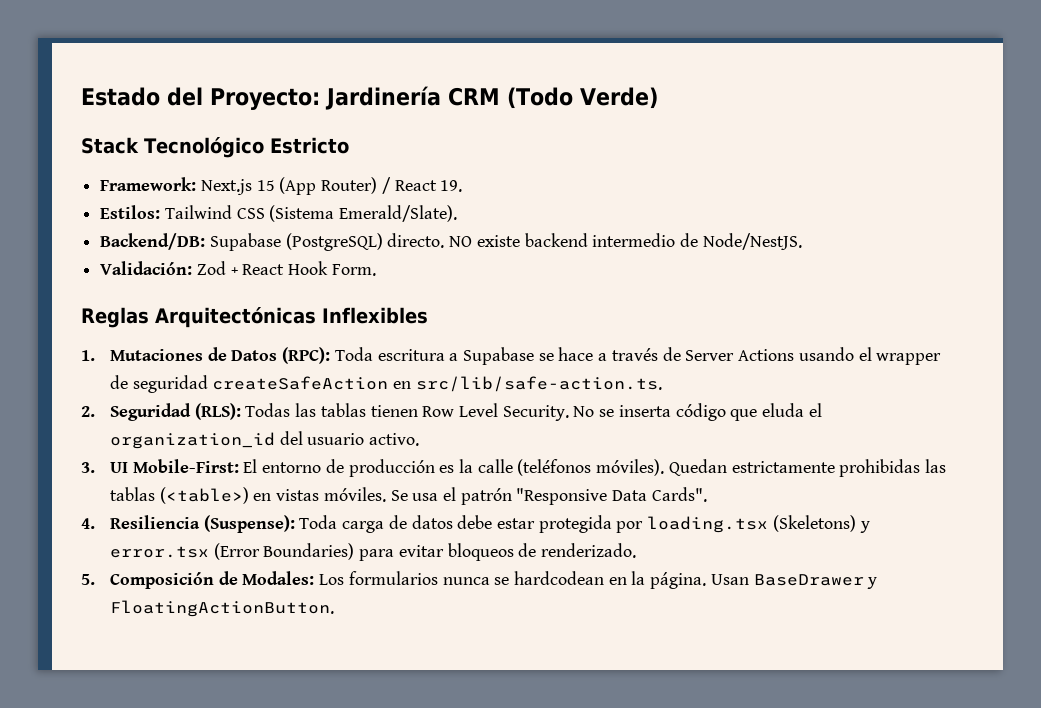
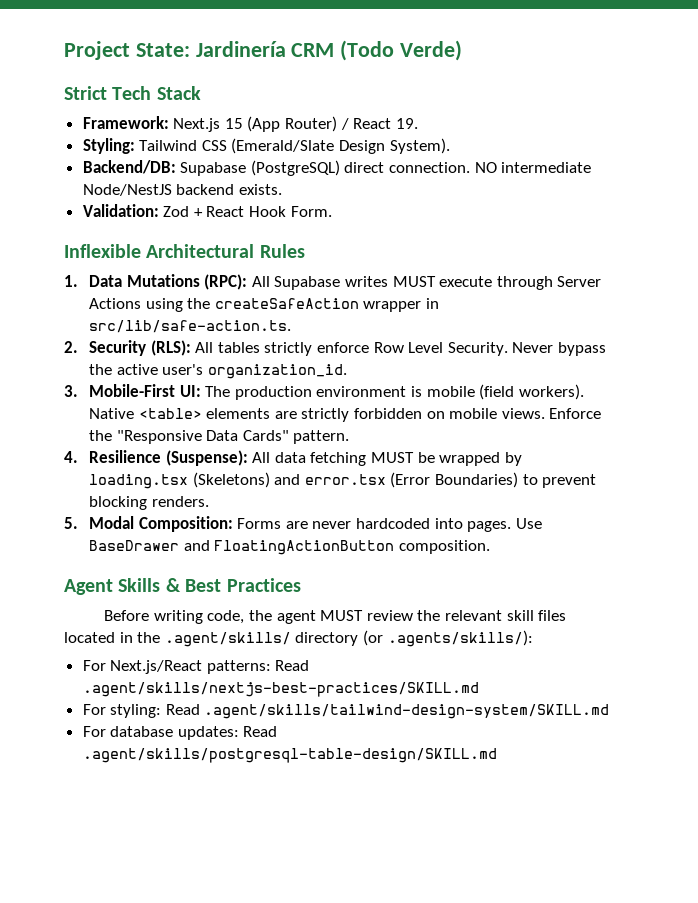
- Estado del Proyecto: Jardinería CRM (Todo Verde)
+ Project State: Jardinería CRM (Todo Verde)
- Stack Tecnológico Estricto
+ Strict Tech Stack
- Estilos: Tailwind CSS (Sistema Emerald/Slate).
+ Styling: Tailwind CSS (Emerald/Slate Design System).
- Backend/DB: Supabase (PostgreSQL) directo. NO existe backend intermedio de Node/NestJS.
- Validación: Zod + React Hook Form.
+ Backend/DB: Supabase (PostgreSQL) direct connection. NO intermediate Node/NestJS backend exists.
+ Validation: Zod + React Hook Form.
- Reglas Arquitectónicas Inflexibles
- 1. Mutaciones de Datos (RPC): Toda escritura a Supabase se hace a través de Server Actions usando el wrapper de seguridad createSafeAction en src/lib/safe-action.ts.
- 2. Seguridad (RLS): Todas las tablas tienen Row Level Security. No se inserta código que eluda el organization_id del usuario activo.
- 3. UI Mobile-First: El entorno de producción es la calle (teléfonos móviles). Quedan estrictamente prohibidas las tablas (<table>) en vistas móviles. Se usa el patrón "Responsive Data Cards".
- 4. Resiliencia (Suspense): Toda carga de datos debe estar protegida por loading.tsx (Skeletons) y error.tsx (Error Boundaries) para evitar bloqueos de renderizado.
- 5. Composición de Modales: Los formularios nunca se hardcodean en la página. Usan BaseDrawer y FloatingActionButton.
+ Inflexible Architectural Rules
+ 1. Data Mutations (RPC): All Supabase writes MUST execute through Server Actions using the createSafeAction wrapper in src/lib/safe-action.ts.
+ 2. Security (RLS): All tables strictly enforce Row Level Security. Never bypass the active user's organization_id.
+ 3. Mobile-First UI: The production environment is mobile (field workers). Native <table> elements are strictly forbidden on mobile views. Enforce the "Responsive Data Cards" pattern.
+ 4. Resilience (Suspense): All data fetching MUST be wrapped by loading.tsx (Skeletons) and error.tsx (Error Boundaries) to prevent blocking renders.
+ 5. Modal Composition: Forms are never hardcoded into pages. Use BaseDrawer and FloatingActionButton composition.
+ Agent Skills & Best Practices
+ Before writing code, the agent MUST review the relevant skill files located in the .agent/skills/ directory (or .agents/skills/):
+ For Next.js/React patterns: Read .agent/skills/nextjs-best-practices/SKILL.md
+ For styling: Read .agent/skills/tailwind-design-system/SKILL.md
+ For database updates: Read .agent/skills/postgresql-table-design/SKILL.md

